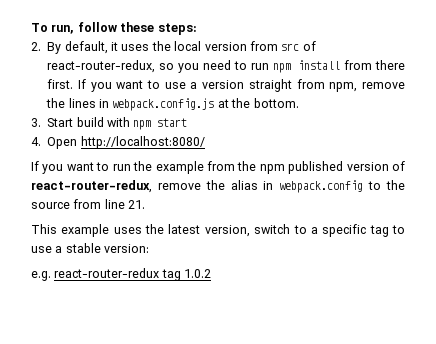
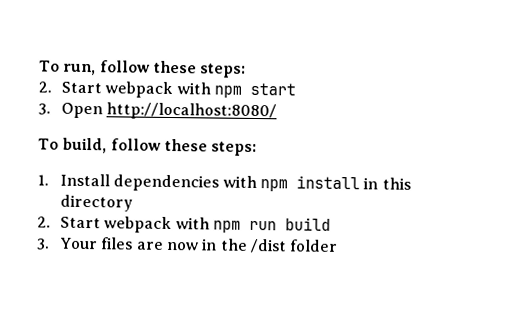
- 2. By default, it uses the local version from src of react-router-redux, so you need to run npm install from there first. If you want to use a version straight from npm, remove the lines in webpack.config.js at the bottom.
- 3. Start build with npm start
+ 2. Start webpack with npm start
- 4. Open http://localhost:8080/
+ 3. Open http://localhost:8080/
- If you want to run the example from the npm published version of react-router-redux, remove the alias in webpack.config to the source from line 21.
- This example uses the latest version, switch to a specific tag to use a stable version:
- e.g. react-router-redux tag 1.0.2
+ To build, follow these steps:
+ 1. Install dependencies with npm install in this directory
+ 2. Start webpack with npm run build
+ 3. Your files are now in the /dist folder

